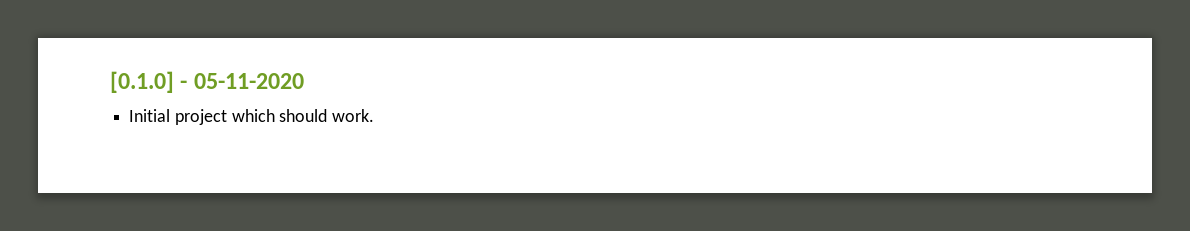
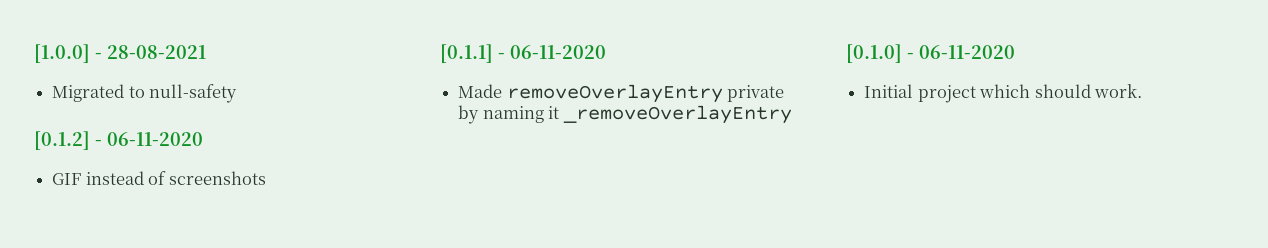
+ [1.0.0] - 28-08-2021
+ Migrated to null-safety
+ [0.1.2] - 06-11-2020
+ GIF instead of screenshots
+ [0.1.1] - 06-11-2020
+ Made removeOverlayEntry private by naming it _removeOverlayEntry
- [0.1.0] - 05-11-2020
+ [0.1.0] - 06-11-2020

